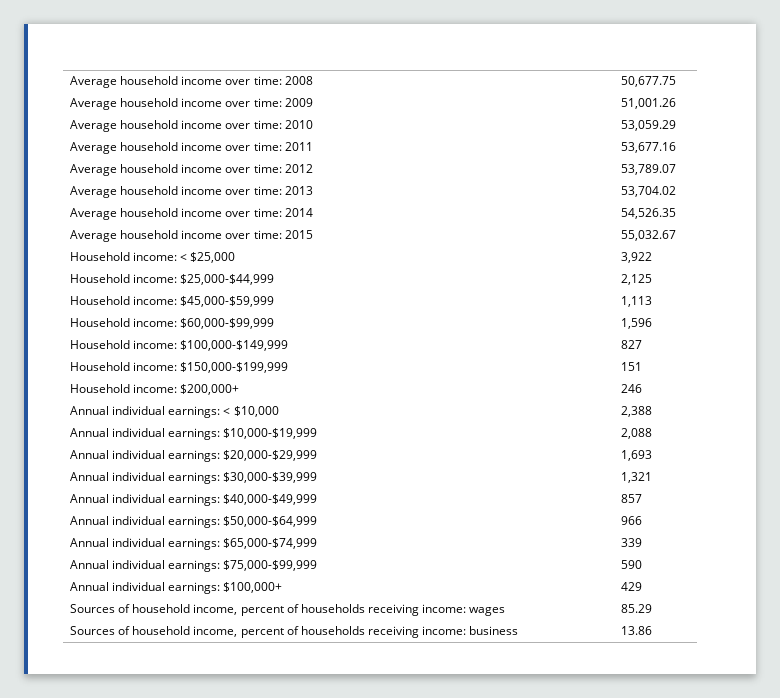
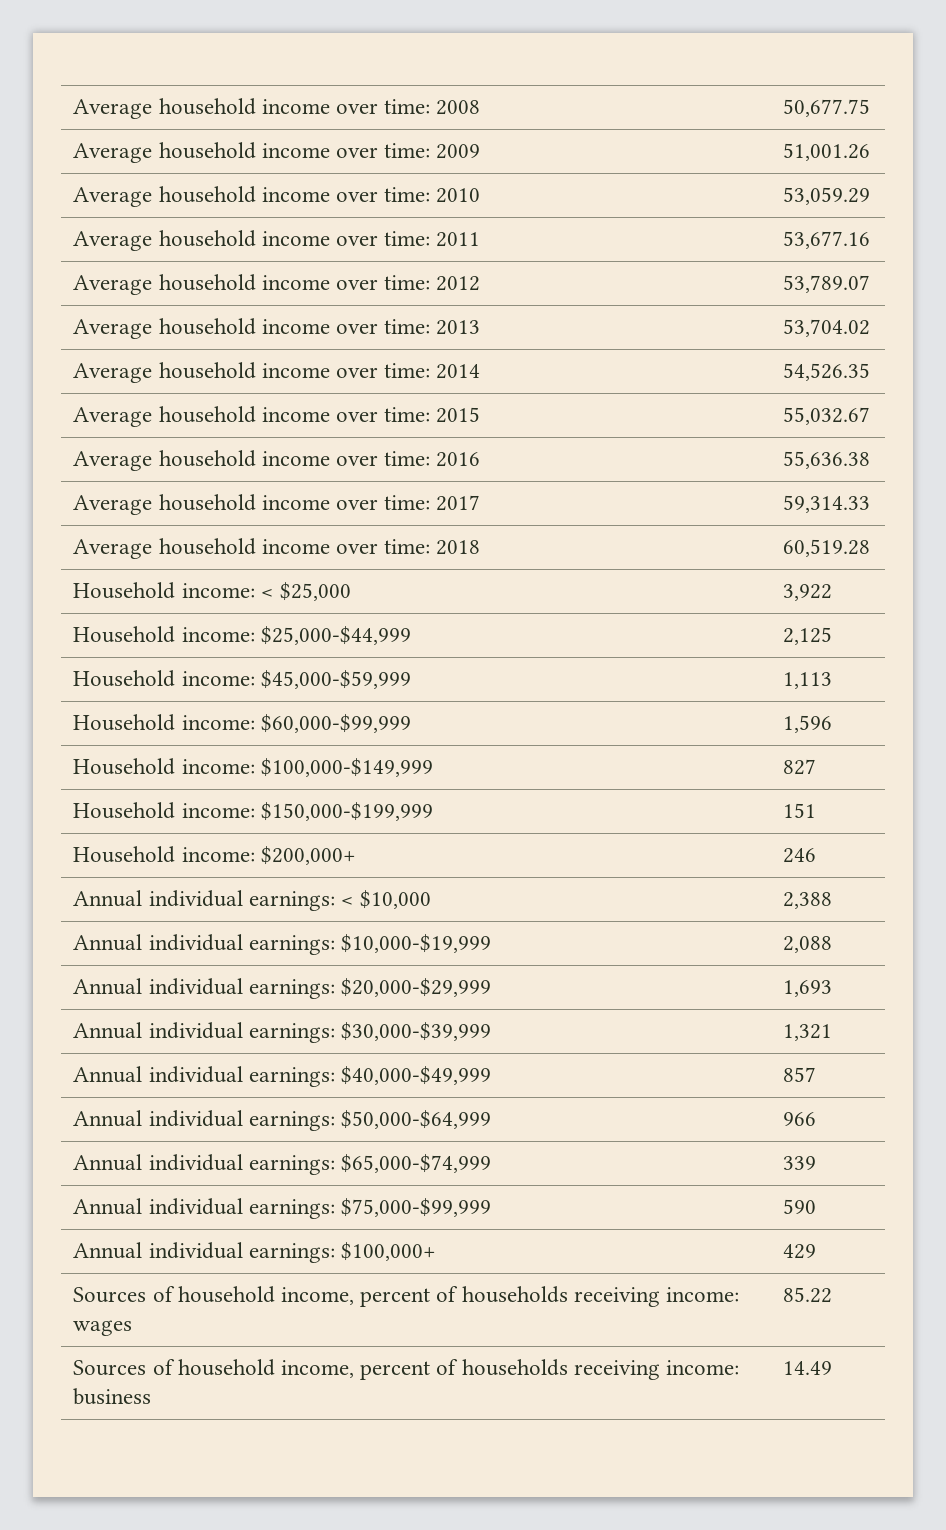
+ Average household income over time: 2016 | 55,636.38
+ Average household income over time: 2017 | 59,314.33
+ Average household income over time: 2018 | 60,519.28
- Sources of household income, percent of households receiving income: wages | 85.29
+ Sources of household income, percent of households receiving income: wages | 85.22
- Sources of household income, percent of households receiving income: business | 13.86
+ Sources of household income, percent of households receiving income: business | 14.49

